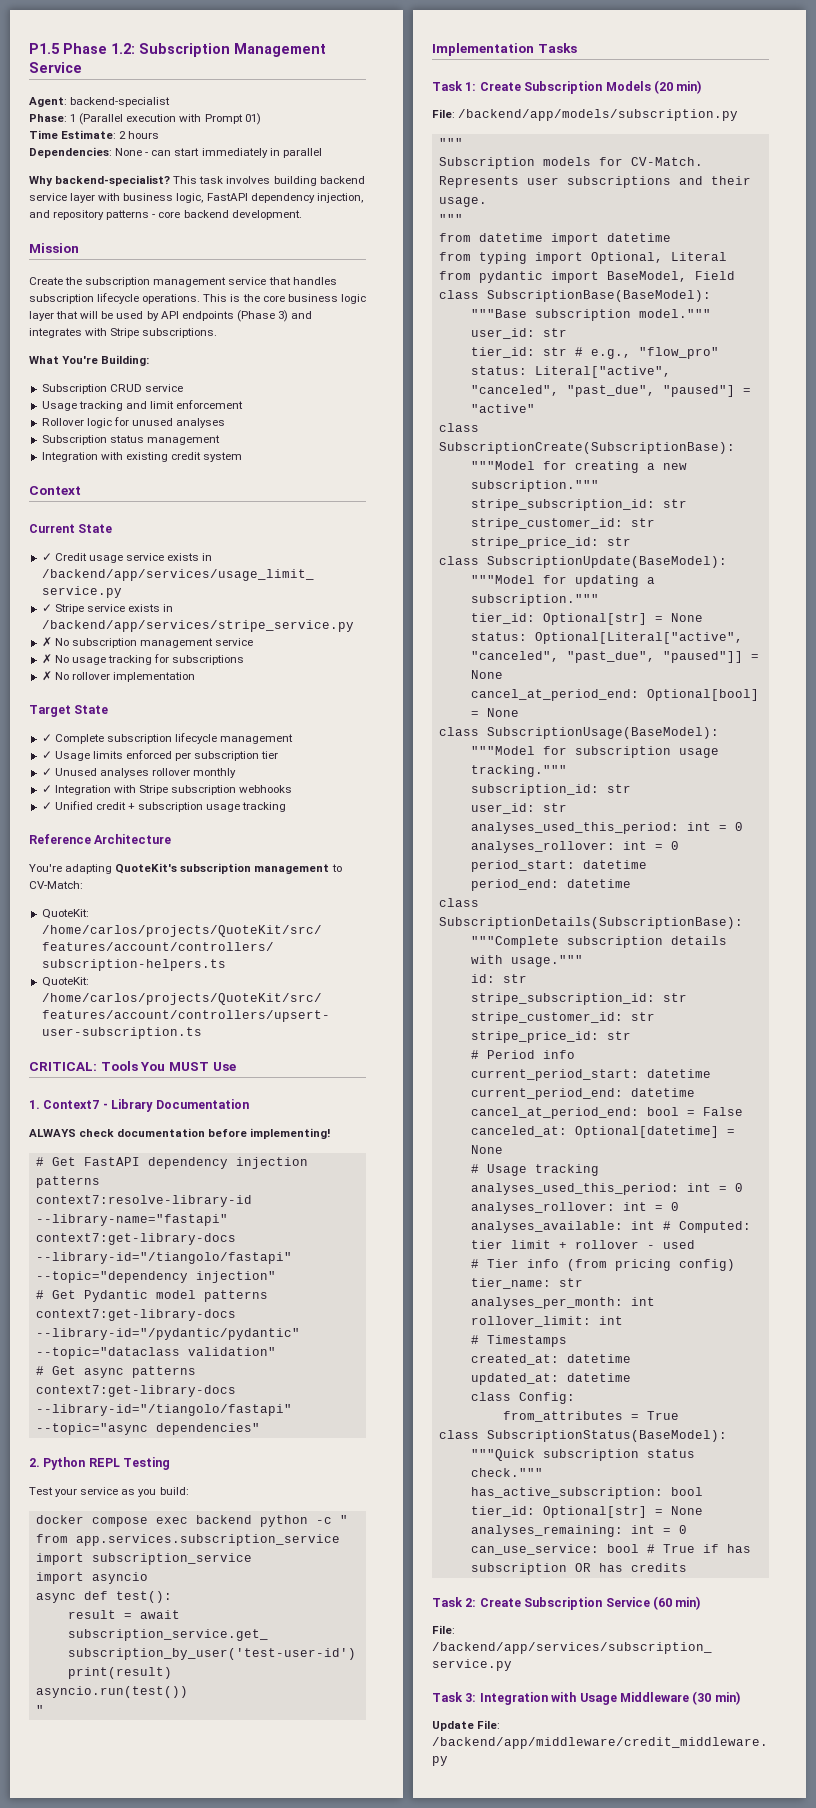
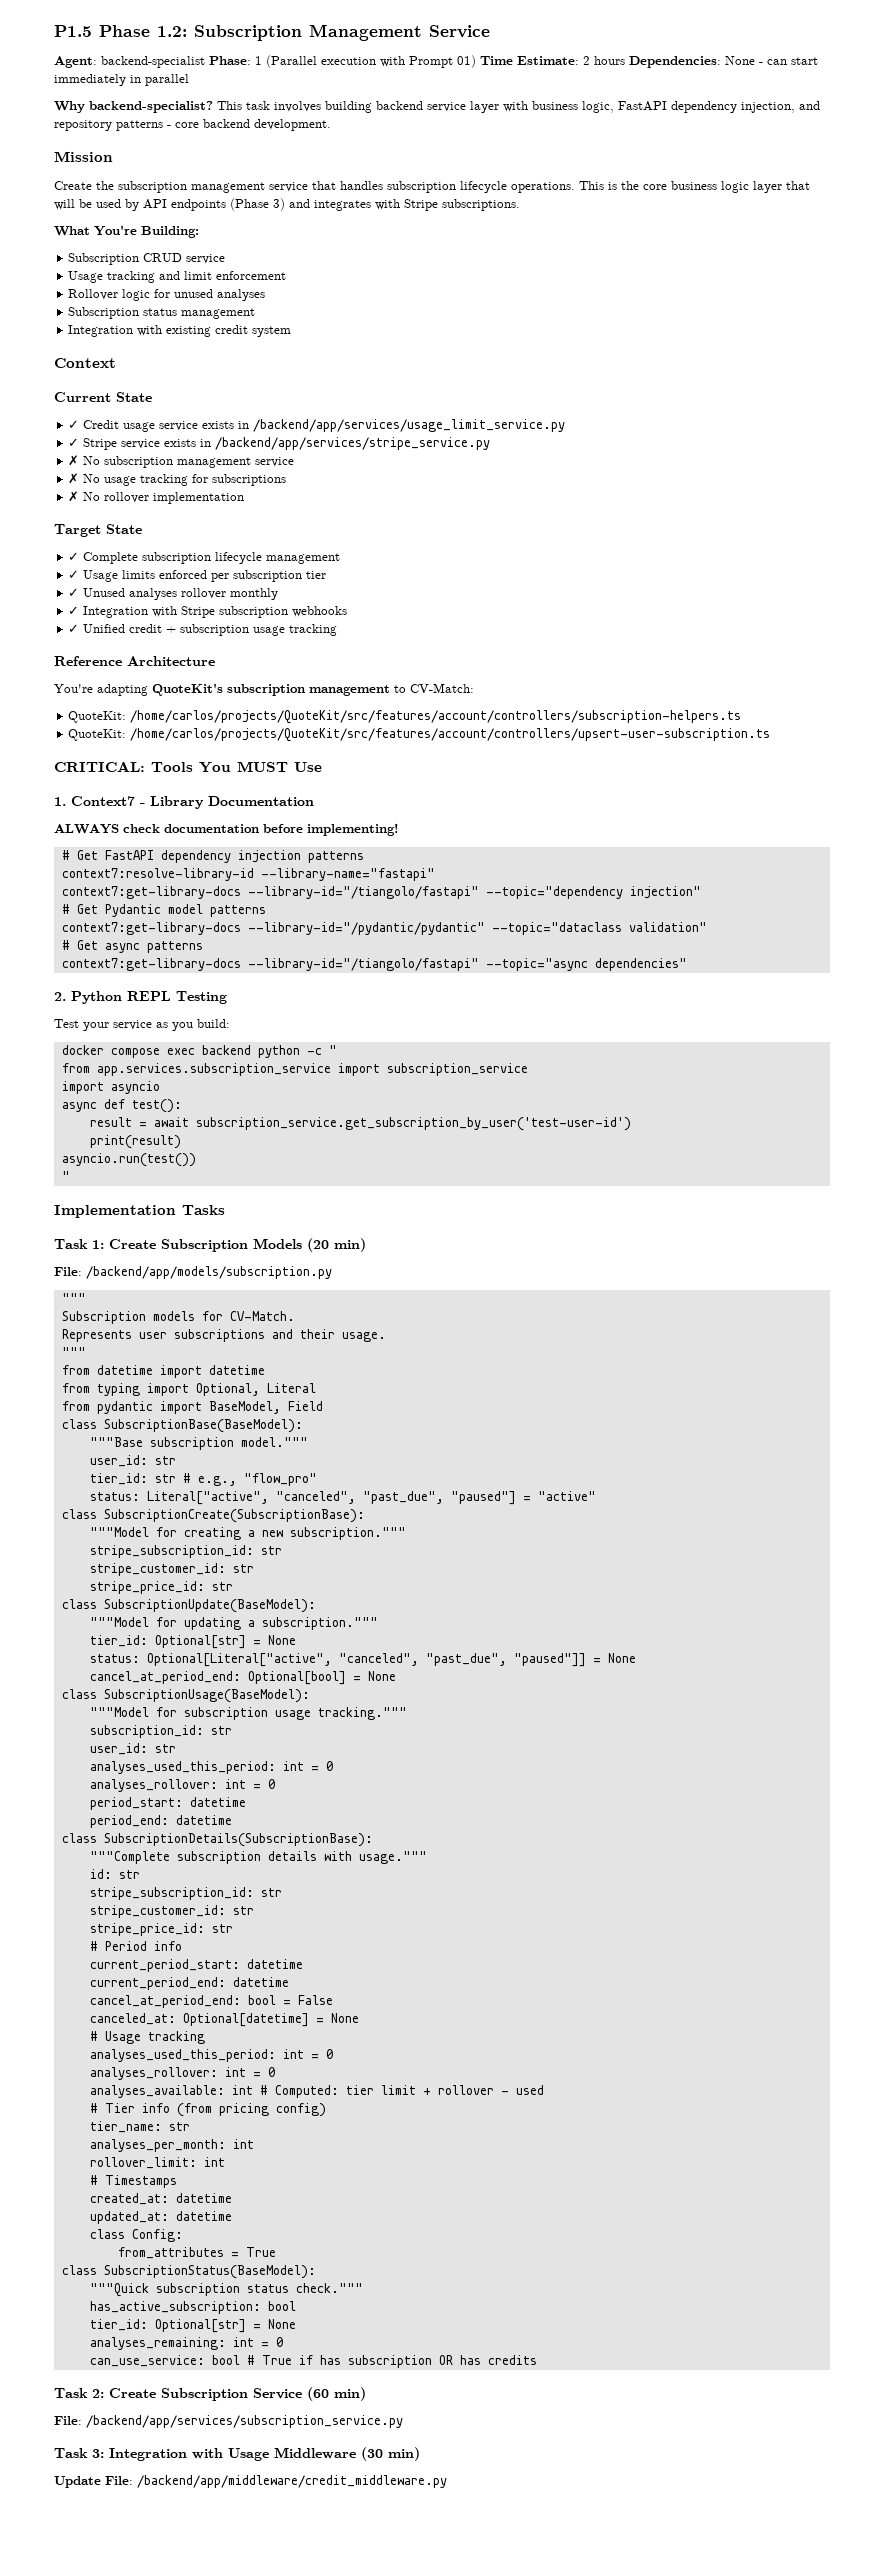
- Agent: backend-specialist
- Phase: 1 (Parallel execution with Prompt 01)
- Time Estimate: 2 hours
- Dependencies: None - can start immediately in parallel
+ Agent: backend-specialist Phase: 1 (Parallel execution with Prompt 01) Time Estimate: 2 hours Dependencies: None - can start immediately in parallel

